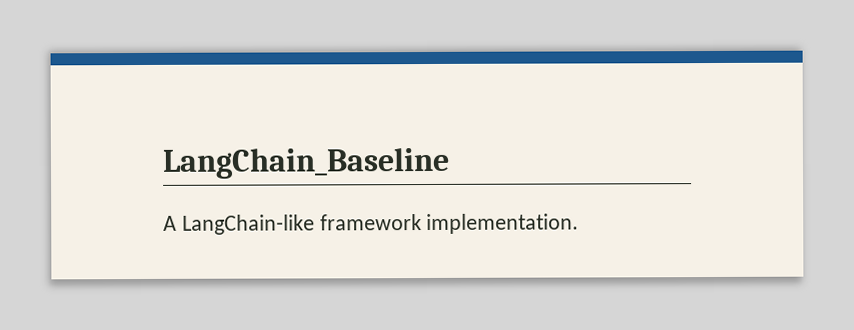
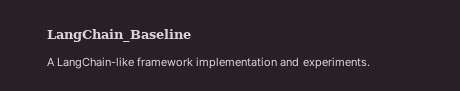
- A LangChain-like framework implementation.
+ A LangChain-like framework implementation and experiments.

